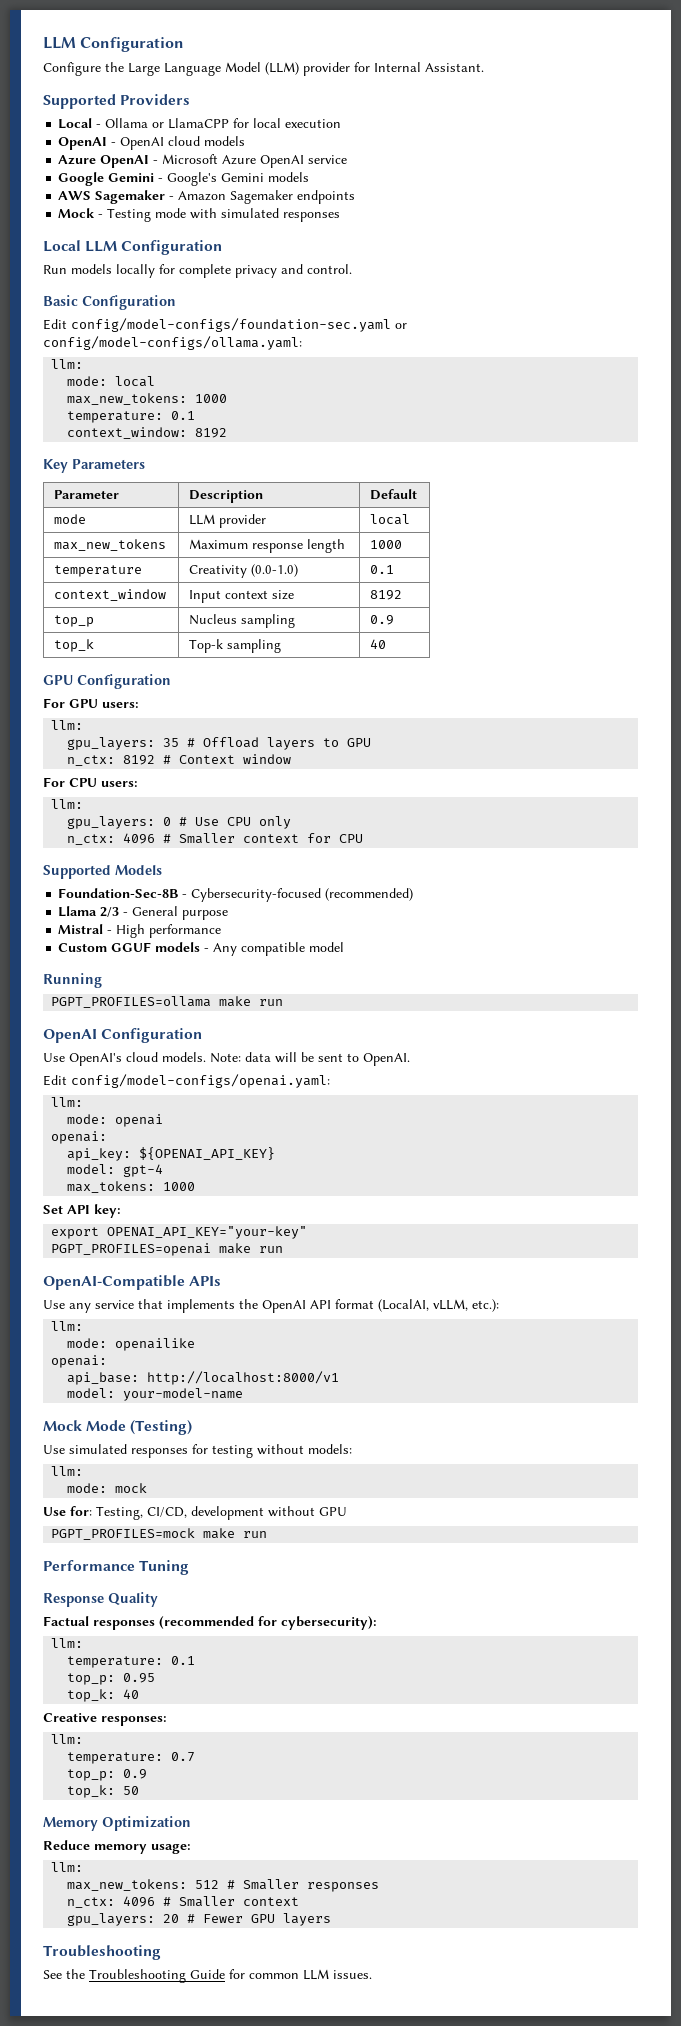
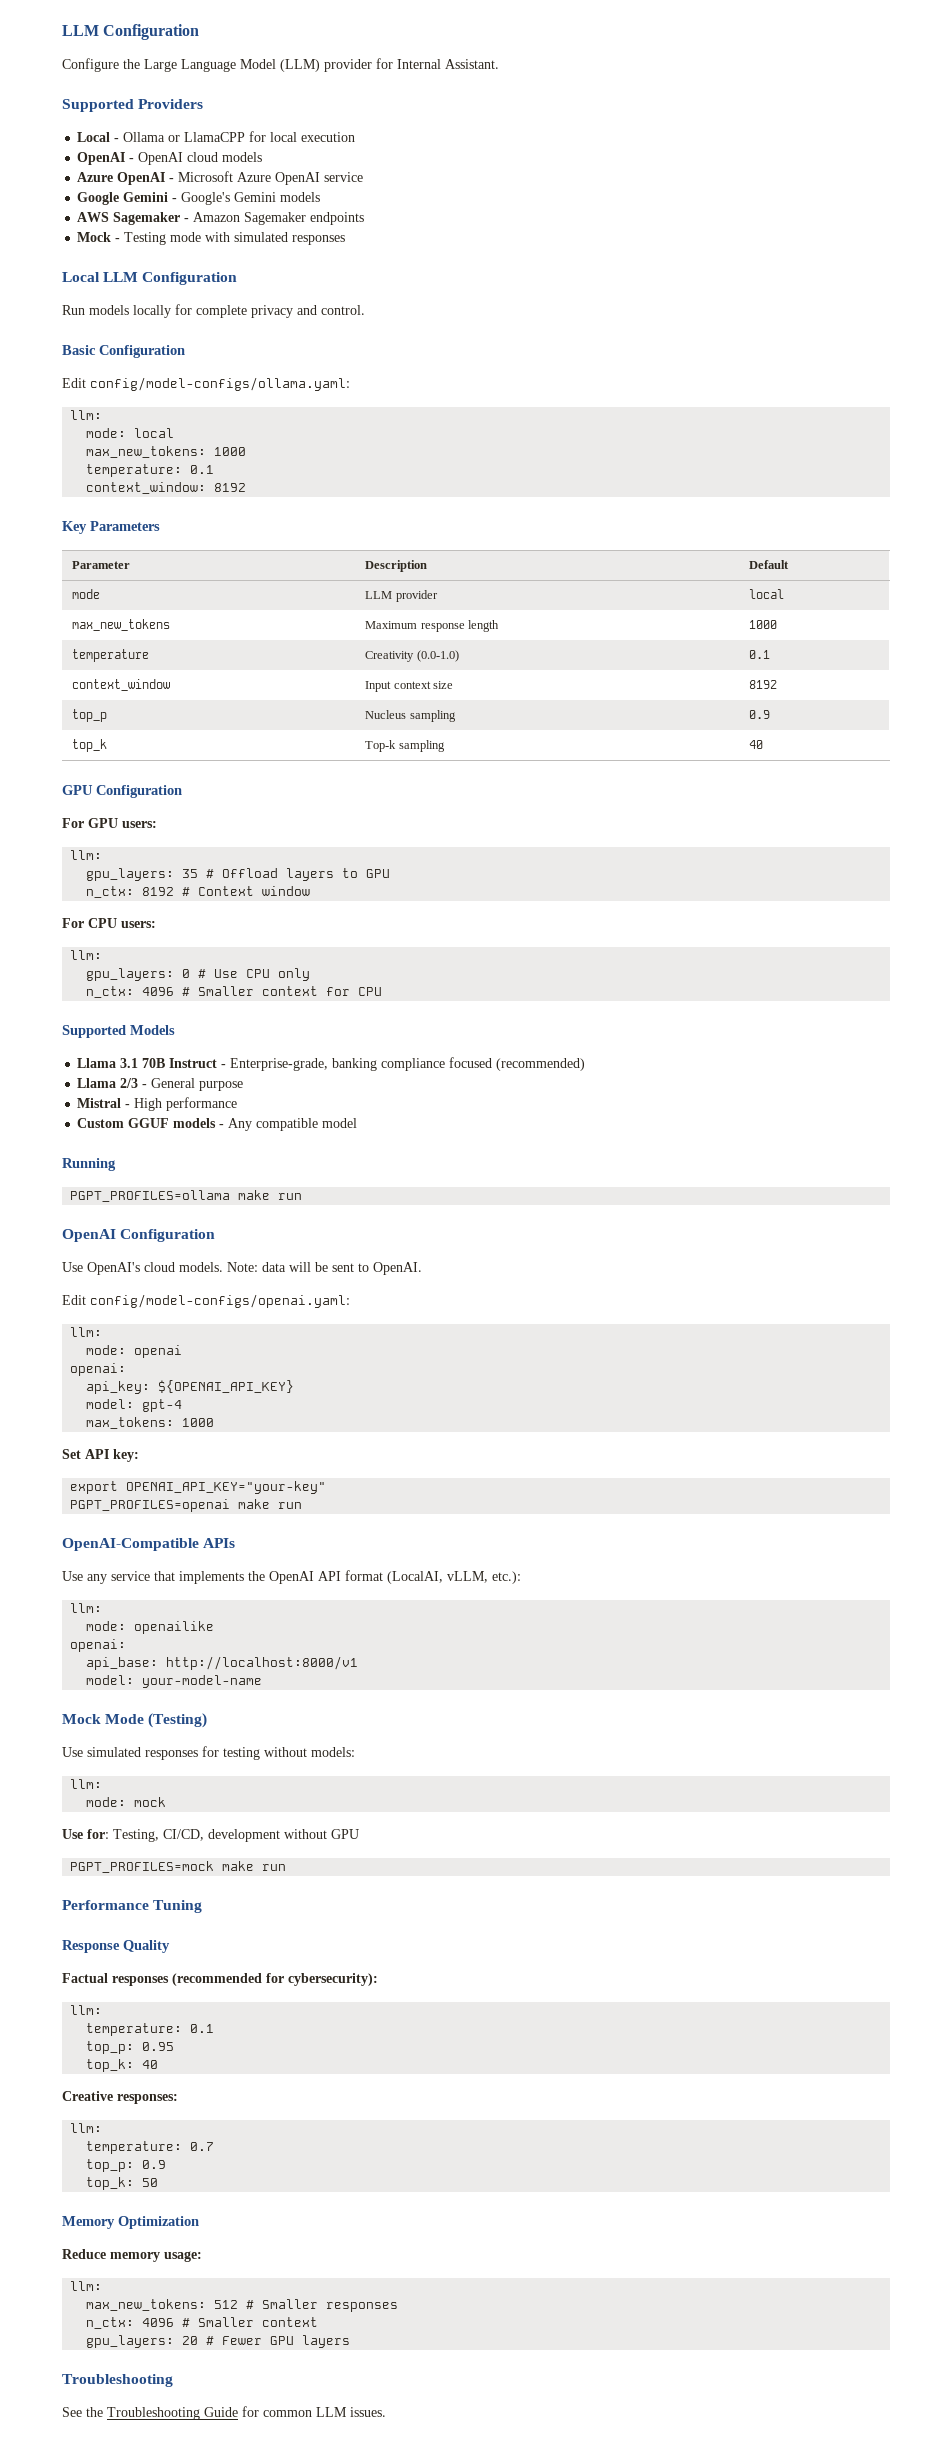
- Edit config/model-configs/foundation-sec.yaml or config/model-configs/ollama.yaml:
+ Edit config/model-configs/ollama.yaml:
- Foundation-Sec-8B - Cybersecurity-focused (recommended)
+ Llama 3.1 70B Instruct - Enterprise-grade, banking compliance focused (recommended)

